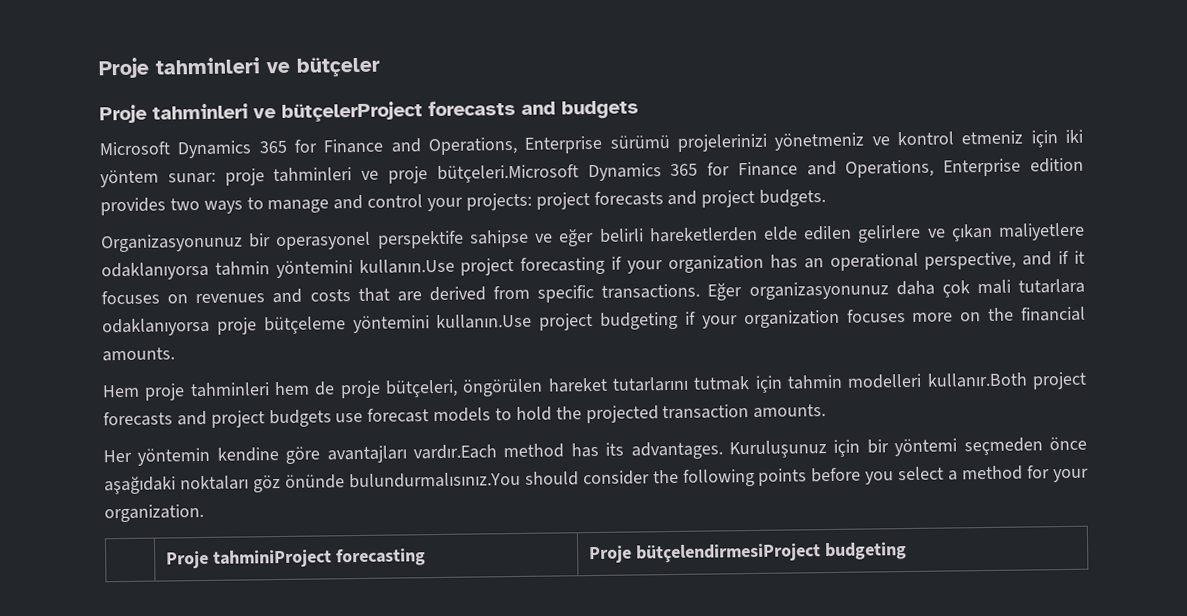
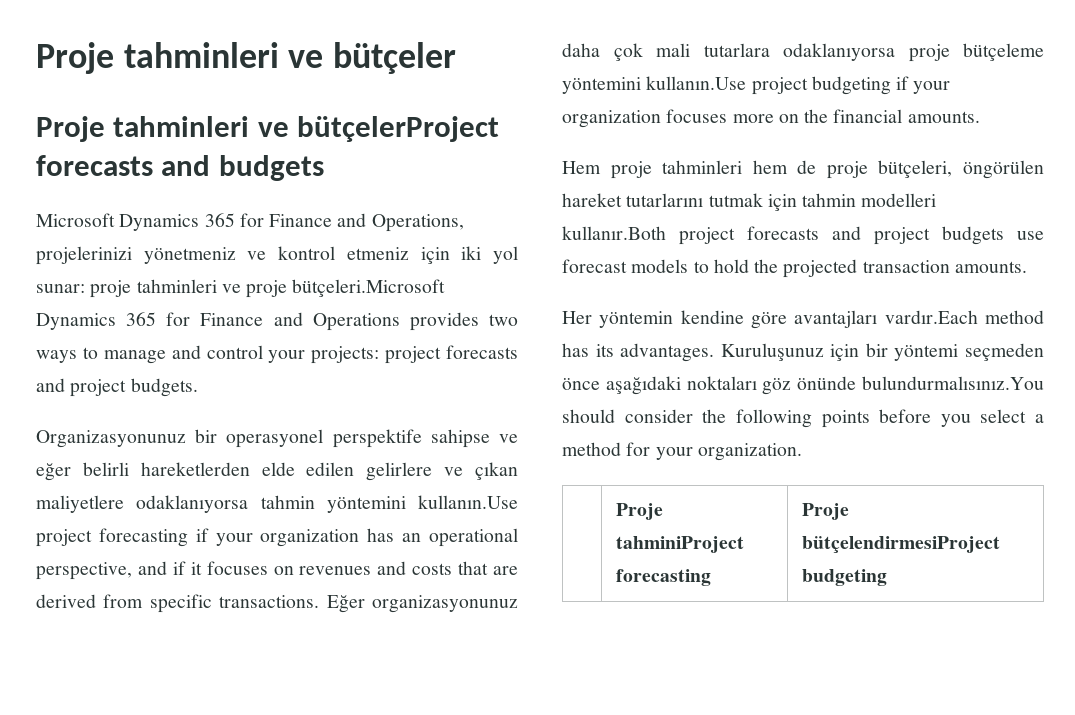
- Microsoft Dynamics 365 for Finance and Operations, Enterprise sürümü projelerinizi yönetmeniz ve kontrol etmeniz için iki yöntem sunar: proje tahminleri ve proje bütçeleri.Microsoft Dynamics 365 for Finance and Operations, Enterprise edition provides two ways to manage and control your projects: project forecasts and project budgets.
+ Microsoft Dynamics 365 for Finance and Operations, projelerinizi yönetmeniz ve kontrol etmeniz için iki yol sunar: proje tahminleri ve proje bütçeleri.Microsoft Dynamics 365 for Finance and Operations provides two ways to manage and control your projects: project forecasts and project budgets.

